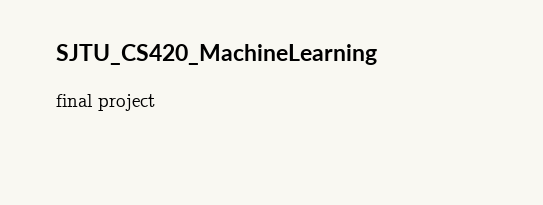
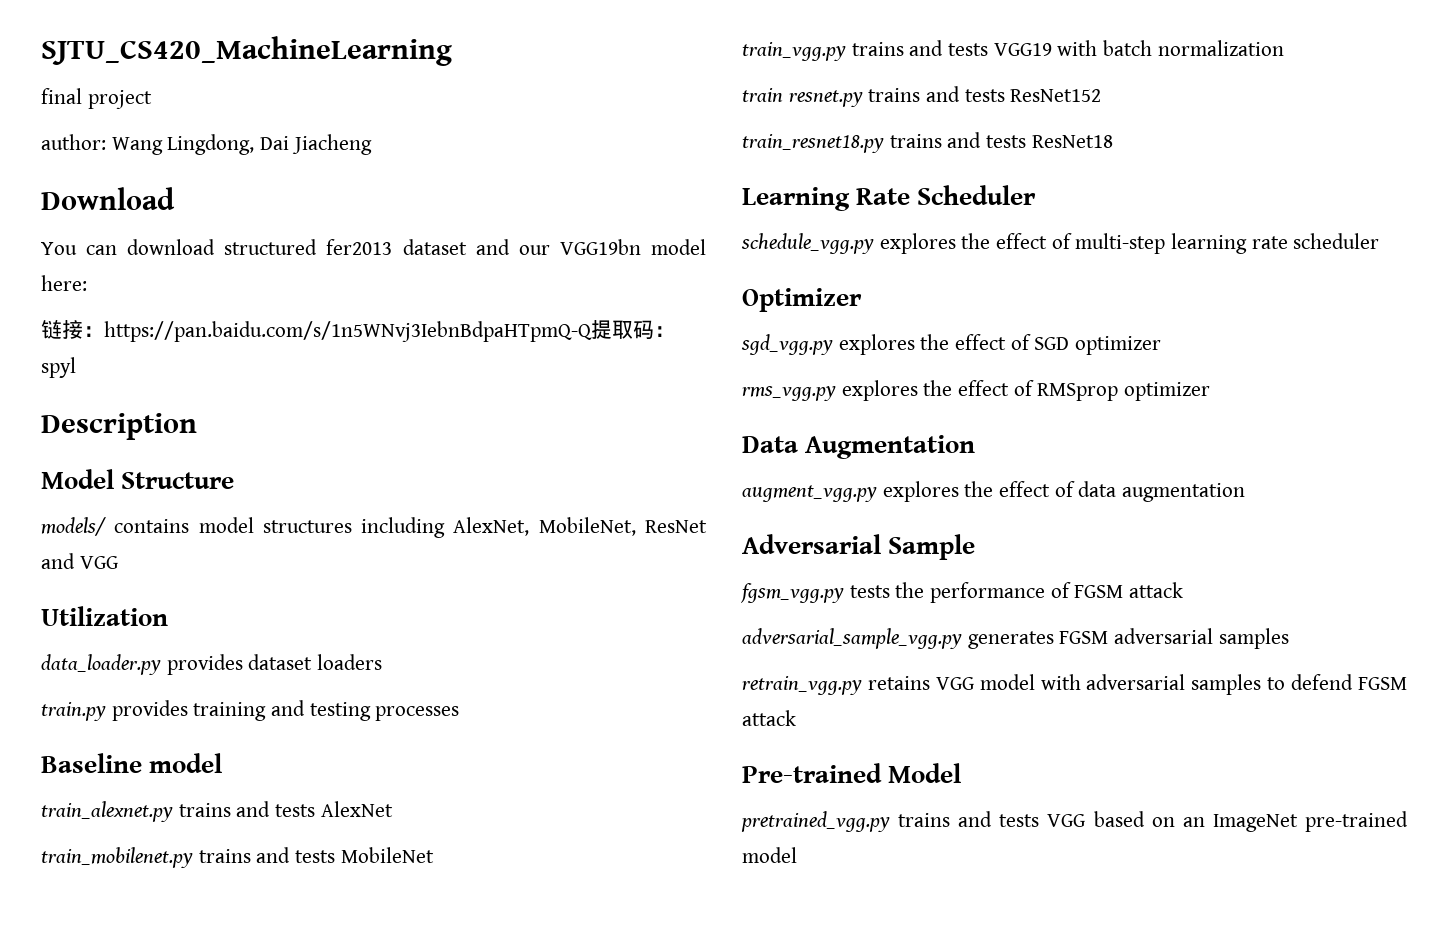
+ author: Wang Lingdong, Dai Jiacheng
+ Download
+ You can download structured fer2013 dataset and our VGG19bn model here:
+ 链接：https://pan.baidu.com/s/1n5WNvj3IebnBdpaHTpmQ-Q提取码：spyl
+ Description
+ Model Structure
+ models/ contains model structures including AlexNet, MobileNet, ResNet and VGG
+ Utilization
+ data_loader.py provides dataset loaders
+ train.py provides training and testing processes
+ Baseline model
+ train_alexnet.py trains and tests AlexNet
+ train_mobilenet.py trains and tests MobileNet
+ train_vgg.py trains and tests VGG19 with batch normalization
+ train resnet.py trains and tests ResNet152
+ train_resnet18.py trains and tests ResNet18
+ Learning Rate Scheduler
+ schedule_vgg.py explores the effect of multi-step learning rate scheduler
+ Optimizer
+ sgd_vgg.py explores the effect of SGD optimizer
+ rms_vgg.py explores the effect of RMSprop optimizer
+ Data Augmentation
+ augment_vgg.py explores the effect of data augmentation
+ Adversarial Sample
+ fgsm_vgg.py tests the performance of FGSM attack
+ adversarial_sample_vgg.py generates FGSM adversarial samples
+ retrain_vgg.py retains VGG model with adversarial samples to defend FGSM attack
+ Pre-trained Model
+ pretrained_vgg.py trains and tests VGG based on an ImageNet pre-trained model

